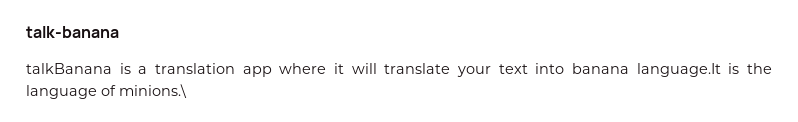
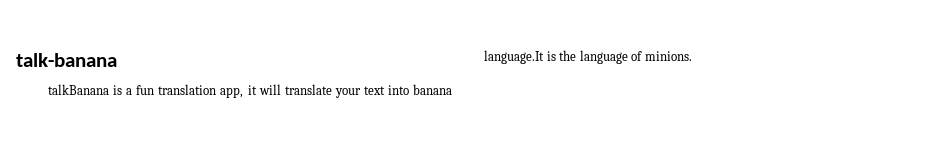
- talkBanana is a translation app where it will translate your text into banana language.It is the language of minions.\
+ talkBanana is a fun translation app, it will translate your text into banana language.It is the language of minions.

